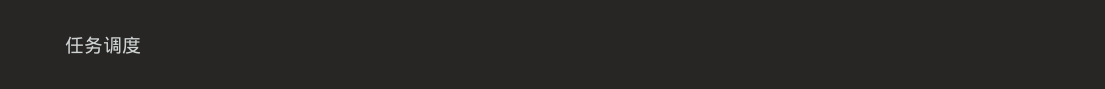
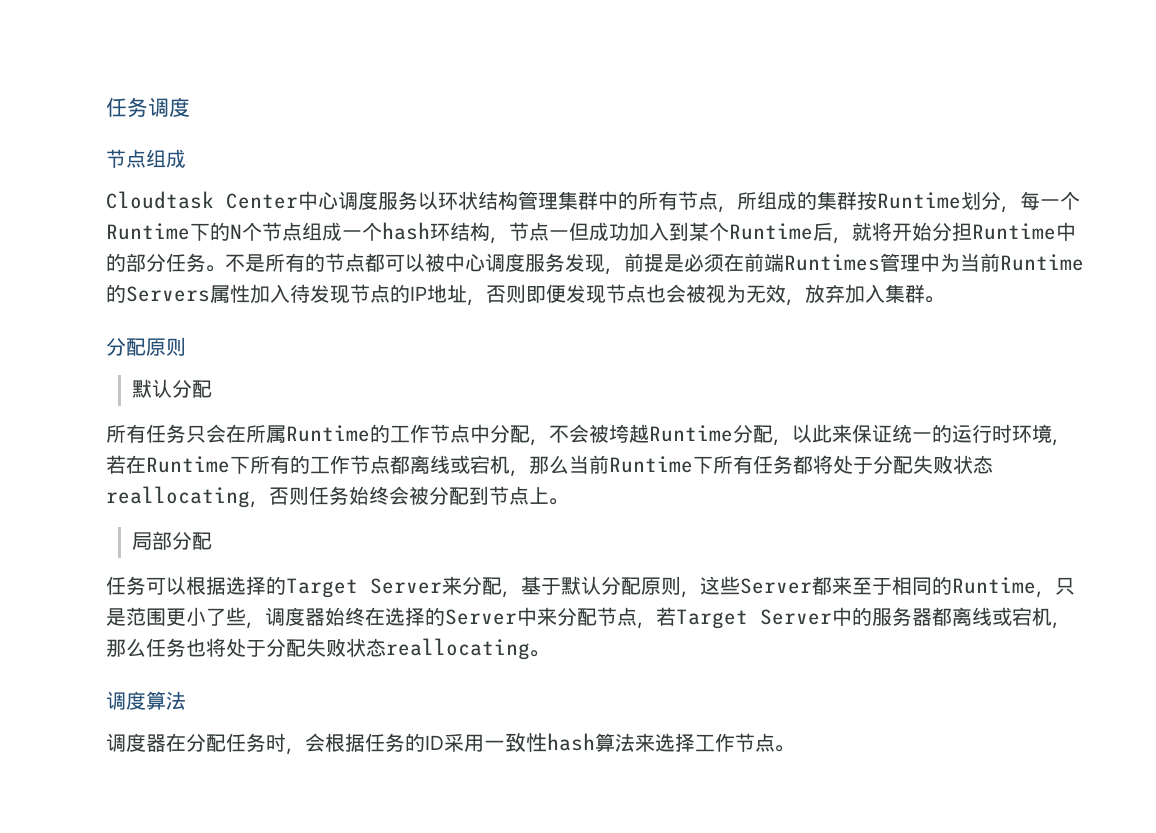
  任务调度
+ 节点组成
+ Cloudtask Center中心调度服务以环状结构管理集群中的所有节点，所组成的集群按Runtime划分，每一个Runtime下的N个节点组成一个hash环结构，节点一但成功加入到某个Runtime后，就将开始分担Runtime中的部分任务。不是所有的节点都可以被中心调度服务发现，前提是必须在前端Runtimes管理中为当前Runtime的Servers属性加入待发现节点的IP地址，否则即便发现节点也会被视为无效，放弃加入集群。
+ 分配原则
+ 默认分配
+ 所有任务只会在所属Runtime的工作节点中分配，不会被垮越Runtime分配，以此来保证统一的运行时环境，若在Runtime下所有的工作节点都离线或宕机，那么当前Runtime下所有任务都将处于分配失败状态reallocating，否则任务始终会被分配到节点上。
+ 局部分配
+ 任务可以根据选择的Target Server来分配，基于默认分配原则，这些Server都来至于相同的Runtime，只是范围更小了些，调度器始终在选择的Server中来分配节点，若Target Server中的服务器都离线或宕机，那么任务也将处于分配失败状态reallocating。
+ 调度算法
+ 调度器在分配任务时，会根据任务的ID采用一致性hash算法来选择工作节点。

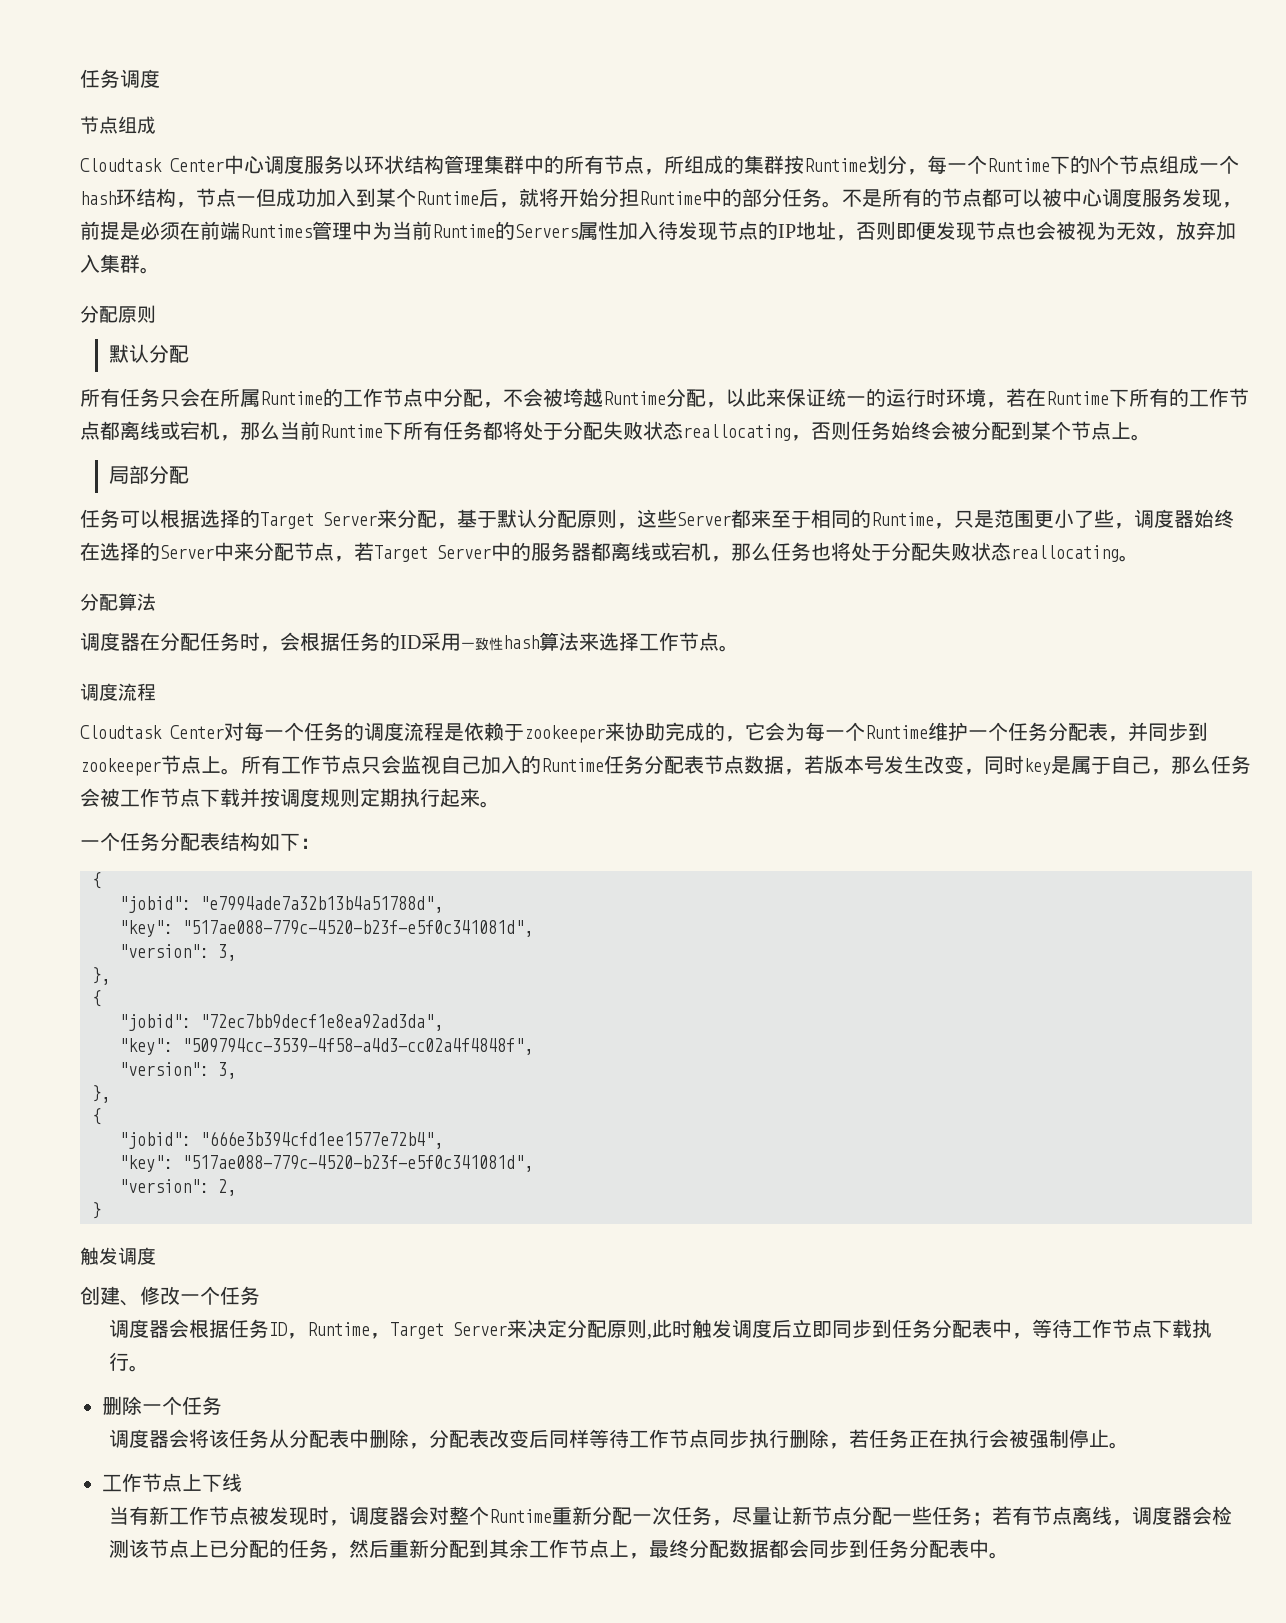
- 所有任务只会在所属Runtime的工作节点中分配，不会被垮越Runtime分配，以此来保证统一的运行时环境，若在Runtime下所有的工作节点都离线或宕机，那么当前Runtime下所有任务都将处于分配失败状态reallocating，否则任务始终会被分配到节点上。
+ 所有任务只会在所属Runtime的工作节点中分配，不会被垮越Runtime分配，以此来保证统一的运行时环境，若在Runtime下所有的工作节点都离线或宕机，那么当前Runtime下所有任务都将处于分配失败状态reallocating，否则任务始终会被分配到某个节点上。
- 调度算法
+ 分配算法
  调度器在分配任务时，会根据任务的ID采用一致性hash算法来选择工作节点。
+ 调度流程
+ Cloudtask Center对每一个任务的调度流程是依赖于zookeeper来协助完成的，它会为每一个Runtime维护一个任务分配表，并同步到zookeeper节点上。所有工作节点只会监视自己加入的Runtime任务分配表节点数据，若版本号发生改变，同时key是属于自己，那么任务会被工作节点下载并按调度规则定期执行起来。
+ 一个任务分配表结构如下：
+ {
+ "jobid": "e7994ade7a32b13b4a51788d",
+ "key": "517ae088-779c-4520-b23f-e5f0c341081d",
+ "version": 3,
+ },
+ {
+ "jobid": "72ec7bb9decf1e8ea92ad3da",
+ "key": "509794cc-3539-4f58-a4d3-cc02a4f4848f",
+ "version": 3,
+ },
+ {
+ "jobid": "666e3b394cfd1ee1577e72b4",
+ "key": "517ae088-779c-4520-b23f-e5f0c341081d",
+ "version": 2,
+ }
+ 触发调度
+ 创建、修改一个任务
+ 调度器会根据任务ID，Runtime，Target Server来决定分配原则,此时触发调度后立即同步到任务分配表中，等待工作节点下载执行。
+ 删除一个任务
+ 调度器会将该任务从分配表中删除，分配表改变后同样等待工作节点同步执行删除，若任务正在执行会被强制停止。
+ 工作节点上下线
+ 当有新工作节点被发现时，调度器会对整个Runtime重新分配一次任务，尽量让新节点分配一些任务；若有节点离线，调度器会检测该节点上已分配的任务，然后重新分配到其余工作节点上，最终分配数据都会同步到任务分配表中。

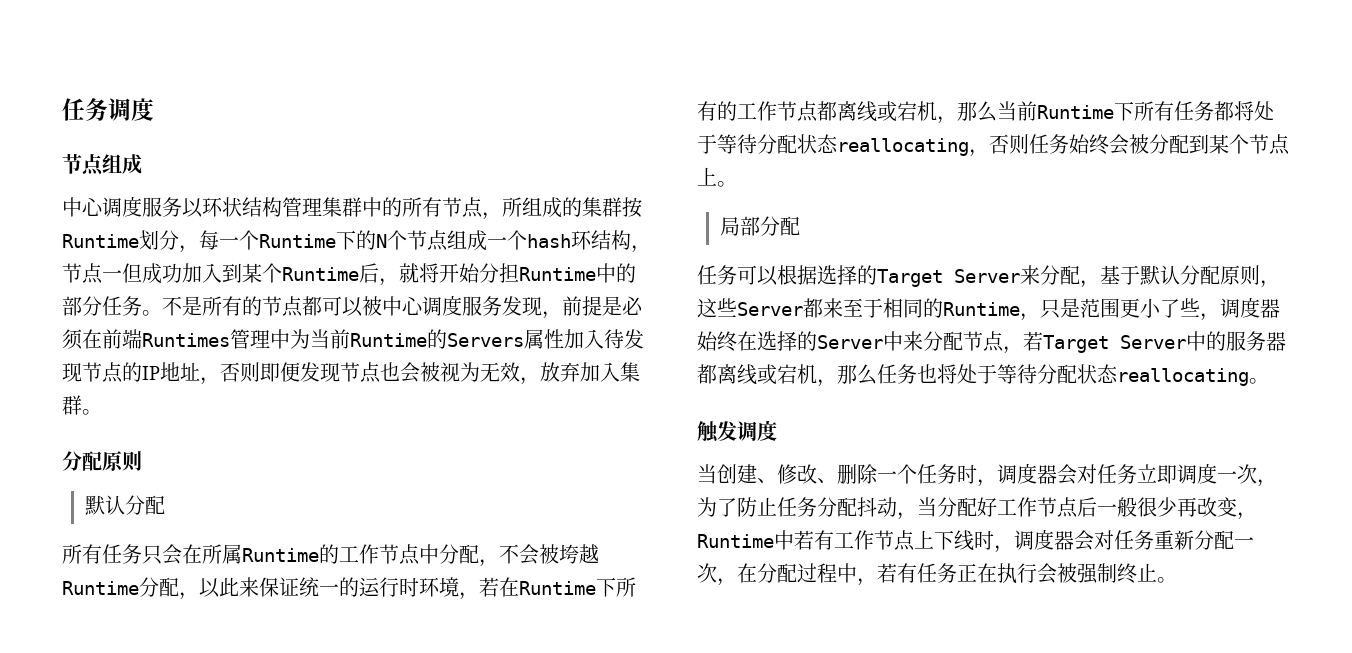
- Cloudtask Center中心调度服务以环状结构管理集群中的所有节点，所组成的集群按Runtime划分，每一个Runtime下的N个节点组成一个hash环结构，节点一但成功加入到某个Runtime后，就将开始分担Runtime中的部分任务。
+ 中心调度服务以环状结构管理集群中的所有节点，所组成的集群按Runtime划分，每一个Runtime下的N个节点组成一个hash环结构，节点一但成功加入到某个Runtime后，就将开始分担Runtime中的部分任务。
- 所有任务只会在所属Runtime的工作节点中分配，不会被垮越Runtime分配，以此来保证统一的运行时环境，若在Runtime下所有的工作节点都离线或宕机，那么当前Runtime下所有任务都将处于分配失败状态reallocating，否则任务始终会被分配到某个节点上。
+ 所有任务只会在所属Runtime的工作节点中分配，不会被垮越Runtime分配，以此来保证统一的运行时环境，若在Runtime下所有的工作节点都离线或宕机，那么当前Runtime下所有任务都将处于等待分配状态reallocating，否则任务始终会被分配到某个节点上。
- 任务可以根据选择的Target Server来分配，基于默认分配原则，这些Server都来至于相同的Runtime，只是范围更小了些，调度器始终在选择的Server中来分配节点，若Target Server中的服务器都离线或宕机，那么任务也将处于分配失败状态reallocating。
+ 任务可以根据选择的Target Server来分配，基于默认分配原则，这些Server都来至于相同的Runtime，只是范围更小了些，调度器始终在选择的Server中来分配节点，若Target Server中的服务器都离线或宕机，那么任务也将处于等待分配状态reallocating。
- 分配算法
- 调度器在分配任务时，会根据任务的ID采用一致性hash算法来选择工作节点。
- 调度流程
- Cloudtask Center对每一个任务的调度流程是依赖于zookeeper来协助完成的，它会为每一个Runtime维护一个任务分配表，并同步到zookeeper节点上。所有工作节点只会监视自己加入的Runtime任务分配表节点数据，若版本号发生改变，同时key是属于自己，那么任务会被工作节点下载并按调度规则定期执行起来。
- 一个任务分配表结构如下：
- {
- "jobid": "e7994ade7a32b13b4a51788d",
- "key": "517ae088-779c-4520-b23f-e5f0c341081d",
- "version": 3,
- },
- {
- "jobid": "72ec7bb9decf1e8ea92ad3da",
- "key": "509794cc-3539-4f58-a4d3-cc02a4f4848f",
- "version": 3,
- },
- {
- "jobid": "666e3b394cfd1ee1577e72b4",
- "key": "517ae088-779c-4520-b23f-e5f0c341081d",
- "version": 2,
- }
- 创建、修改一个任务
- 调度器会根据任务ID，Runtime，Target Server来决定分配原则,此时触发调度后立即同步到任务分配表中，等待工作节点下载执行。
- 删除一个任务
- 调度器会将该任务从分配表中删除，分配表改变后同样等待工作节点同步执行删除，若任务正在执行会被强制停止。
+ 当创建、修改、删除一个任务时，调度器会对任务立即调度一次，为了防止任务分配抖动，当分配好工作节点后一般很少再改变，Runtime中若有工作节点上下线时，调度器会对任务重新分配一次，在分配过程中，若有任务正在执行会被强制终止。
- 工作节点上下线
- 当有新工作节点被发现时，调度器会对整个Runtime重新分配一次任务，尽量让新节点分配一些任务；若有节点离线，调度器会检测该节点上已分配的任务，然后重新分配到其余工作节点上，最终分配数据都会同步到任务分配表中。

